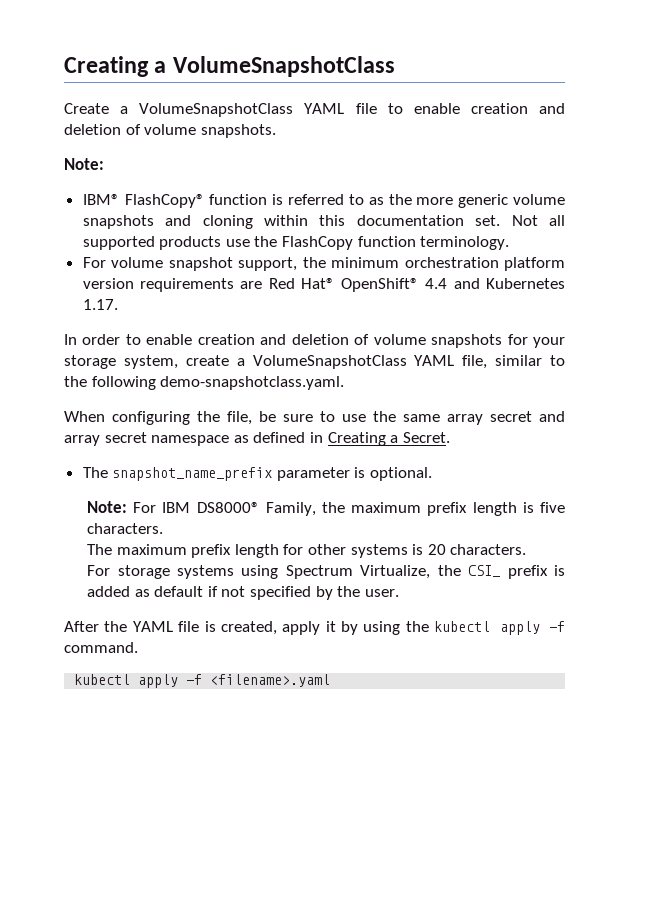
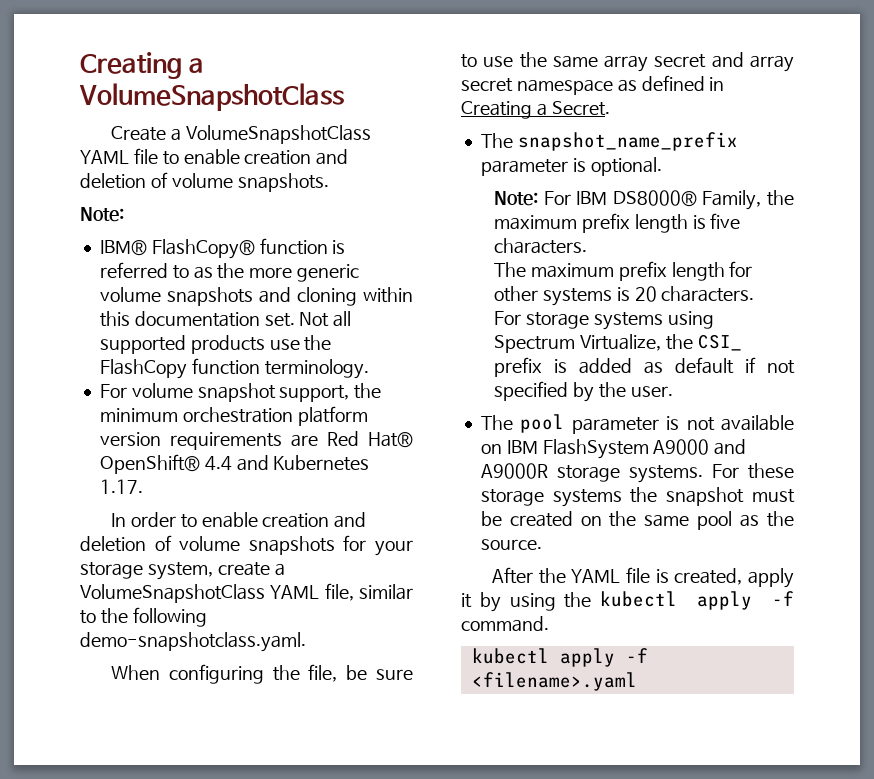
+ The pool parameter is not available on IBM FlashSystem A9000 and A9000R storage systems. For these storage systems the snapshot must be created on the same pool as the source.

